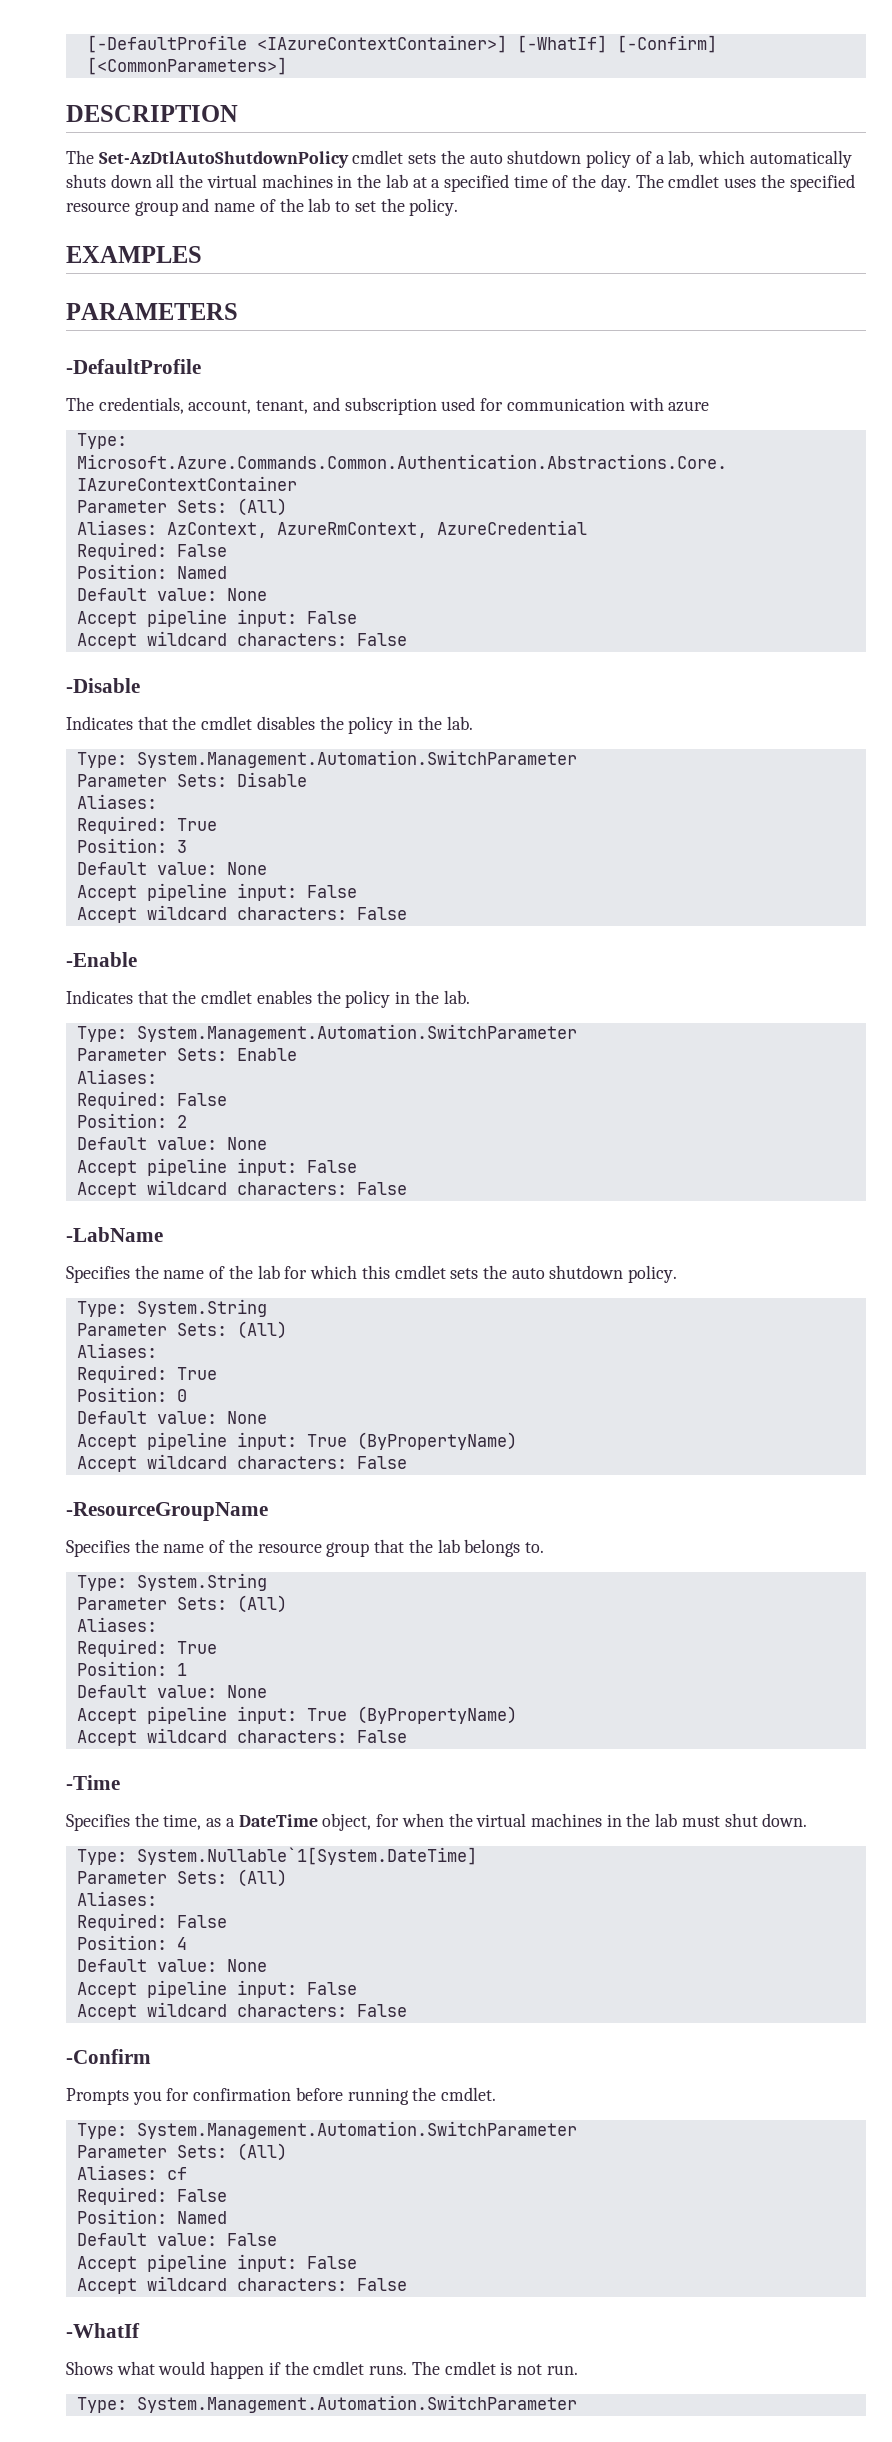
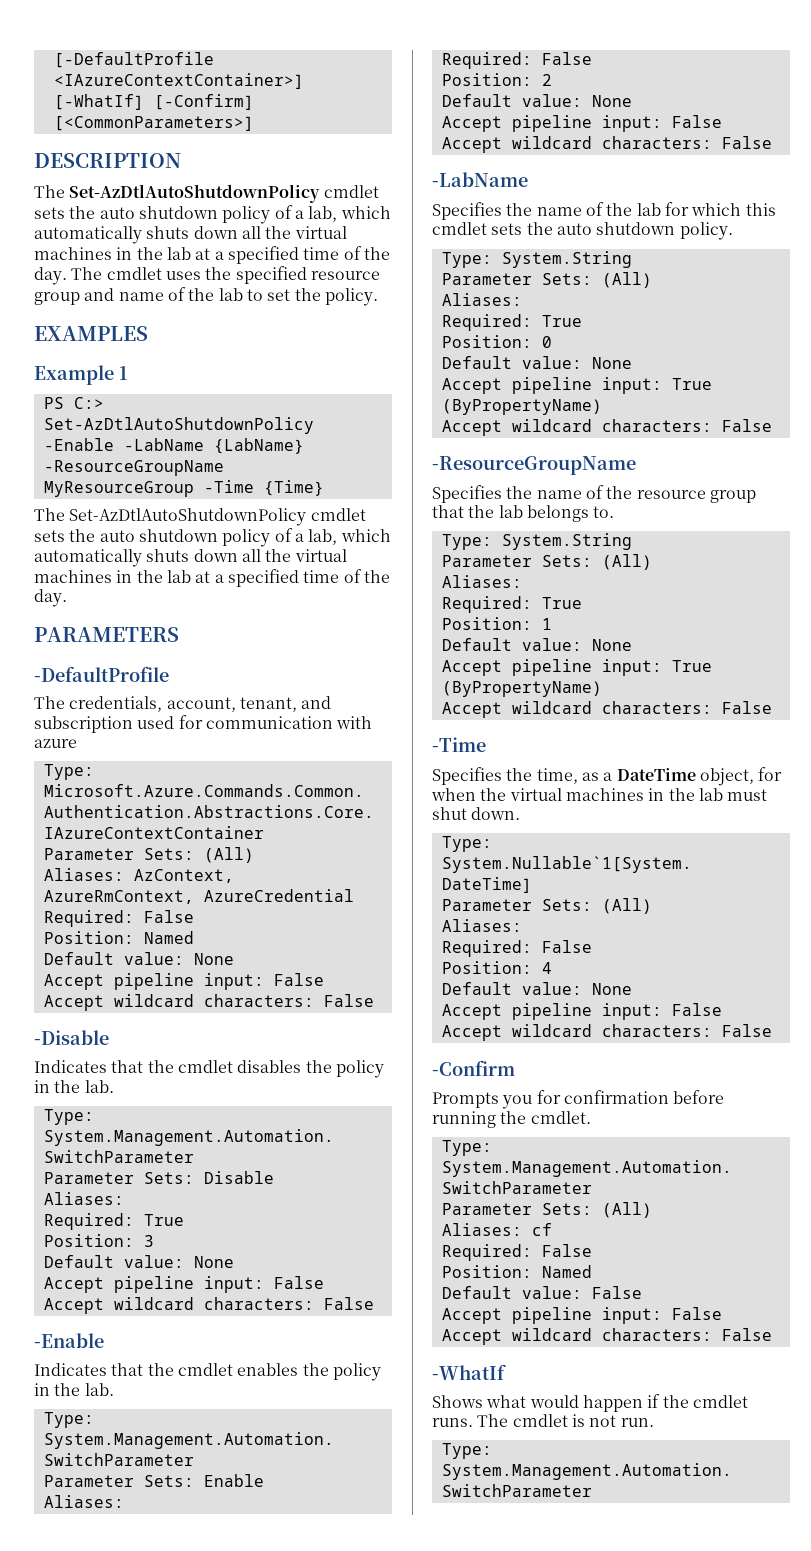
+ Example 1
+ PS C:> Set-AzDtlAutoShutdownPolicy -Enable -LabName {LabName} -ResourceGroupName MyResourceGroup -Time {Time}
+ The Set-AzDtlAutoShutdownPolicy cmdlet sets the auto shutdown policy of a lab, which automatically shuts down all the virtual machines in the lab at a specified time of the day.

